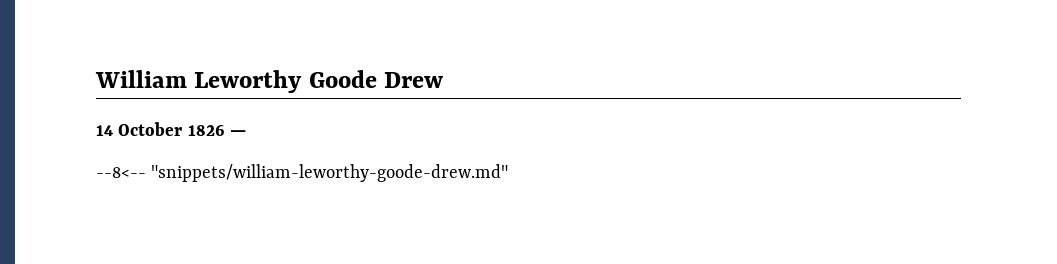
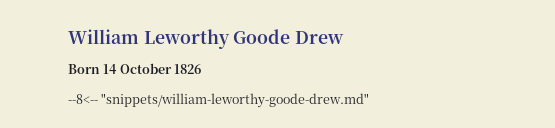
- 14 October 1826 —
+ Born 14 October 1826

